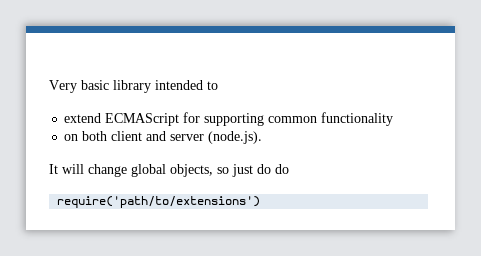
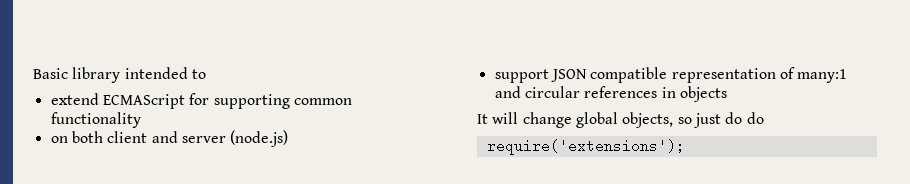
- Very basic library intended to
+ Basic library intended to
- on both client and server (node.js).
+ on both client and server (node.js)
+ support JSON compatible representation of many:1 and circular references in objects
- require('path/to/extensions')
+ require('extensions');

